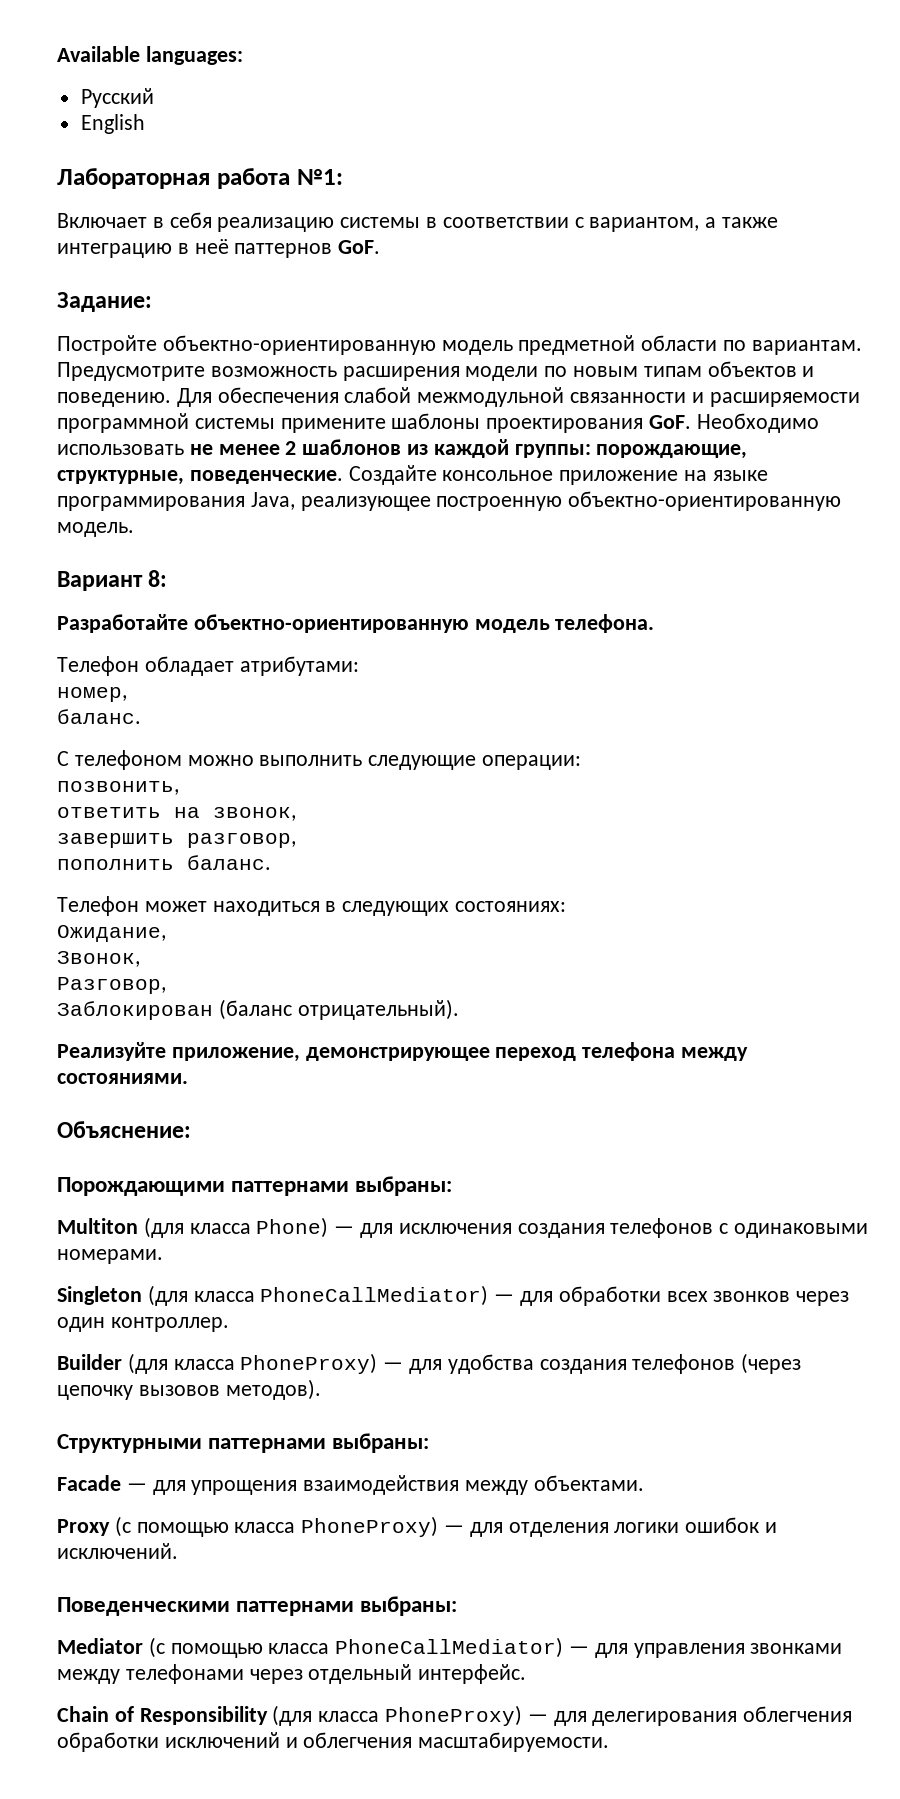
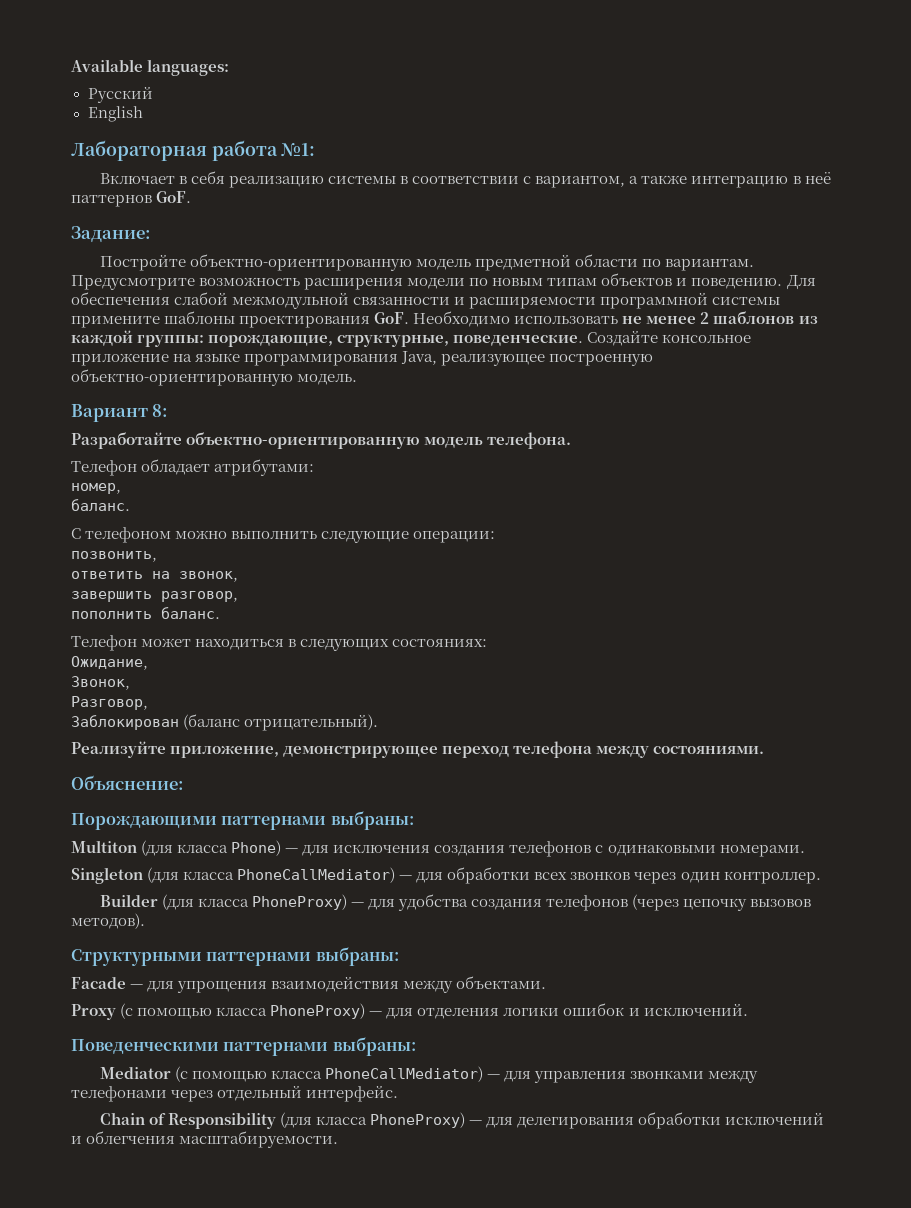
- Chain of Responsibility (для класса PhoneProxy) — для делегирования облегчения обработки исключений и облегчения масштабируемости.
+ Chain of Responsibility (для класса PhoneProxy) — для делегирования обработки исключений и облегчения масштабируемости.

